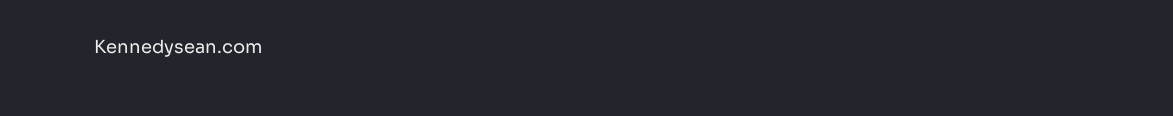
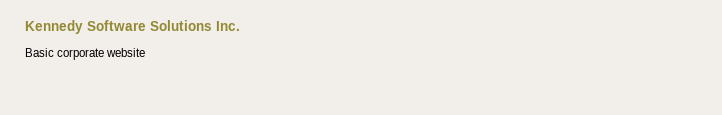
- Kennedysean.com
+ Kennedy Software Solutions Inc.
+ Basic corporate website

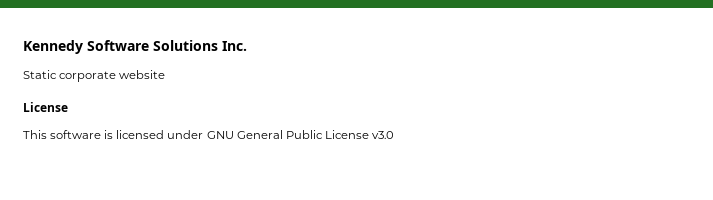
- Basic corporate website
+ Static corporate website
+ License
+ This software is licensed under GNU General Public License v3.0

